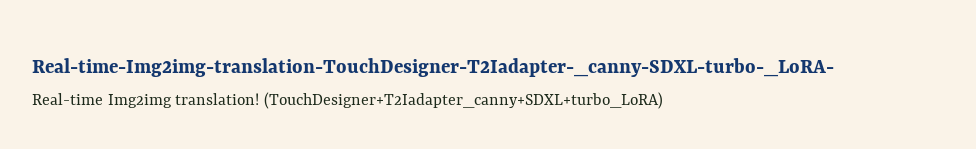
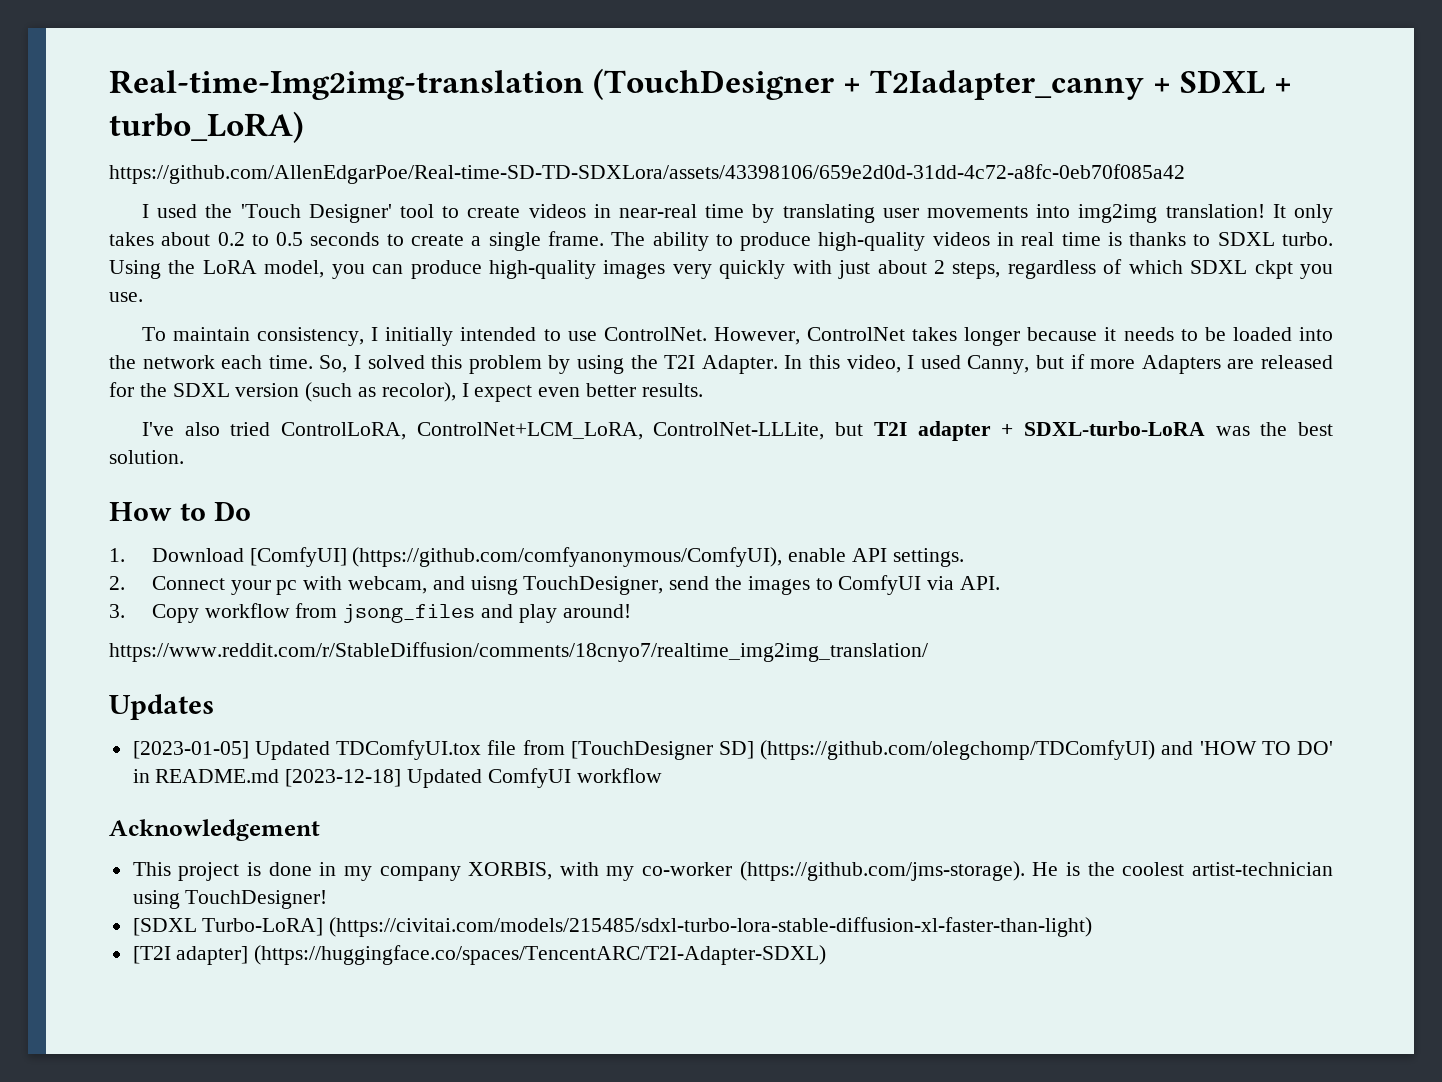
- Real-time-Img2img-translation-TouchDesigner-T2Iadapter-_canny-SDXL-turbo-_LoRA-
- Real-time Img2img translation! (TouchDesigner+T2Iadapter_canny+SDXL+turbo_LoRA)
+ Real-time-Img2img-translation (TouchDesigner + T2Iadapter_canny + SDXL + turbo_LoRA)
+ https://github.com/AllenEdgarPoe/Real-time-SD-TD-SDXLora/assets/43398106/659e2d0d-31dd-4c72-a8fc-0eb70f085a42
+ I used the 'Touch Designer' tool to create videos in near-real time by translating user movements into img2img translation! It only takes about 0.2 to 0.5 seconds to create a single frame. The ability to produce high-quality videos in real time is thanks to SDXL turbo. Using the LoRA model, you can produce high-quality images very quickly with just about 2 steps, regardless of which SDXL ckpt you use.
+ To maintain consistency, I initially intended to use ControlNet. However, ControlNet takes longer because it needs to be loaded into the network each time. So, I solved this problem by using the T2I Adapter. In this video, I used Canny, but if more Adapters are released for the SDXL version (such as recolor), I expect even better results.
+ I've also tried ControlLoRA, ControlNet+LCM_LoRA, ControlNet-LLLite, but T2I adapter + SDXL-turbo-LoRA was the best solution.
+ How to Do
+ 1. Download [ComfyUI] (https://github.com/comfyanonymous/ComfyUI), enable API settings.
+ 2. Connect your pc with webcam, and uisng TouchDesigner, send the images to ComfyUI via API.
+ 3. Copy workflow from jsong_files and play around!
+ https://www.reddit.com/r/StableDiffusion/comments/18cnyo7/realtime_img2img_translation/
+ Updates
+ [2023-01-05] Updated TDComfyUI.tox file from [TouchDesigner SD] (https://github.com/olegchomp/TDComfyUI) and 'HOW TO DO' in README.md [2023-12-18] Updated ComfyUI workflow
+ Acknowledgement
+ This project is done in my company XORBIS, with my co-worker (https://github.com/jms-storage). He is the coolest artist-technician using TouchDesigner!
+ [SDXL Turbo-LoRA] (https://civitai.com/models/215485/sdxl-turbo-lora-stable-diffusion-xl-faster-than-light)
+ [T2I adapter] (https://huggingface.co/spaces/TencentARC/T2I-Adapter-SDXL)

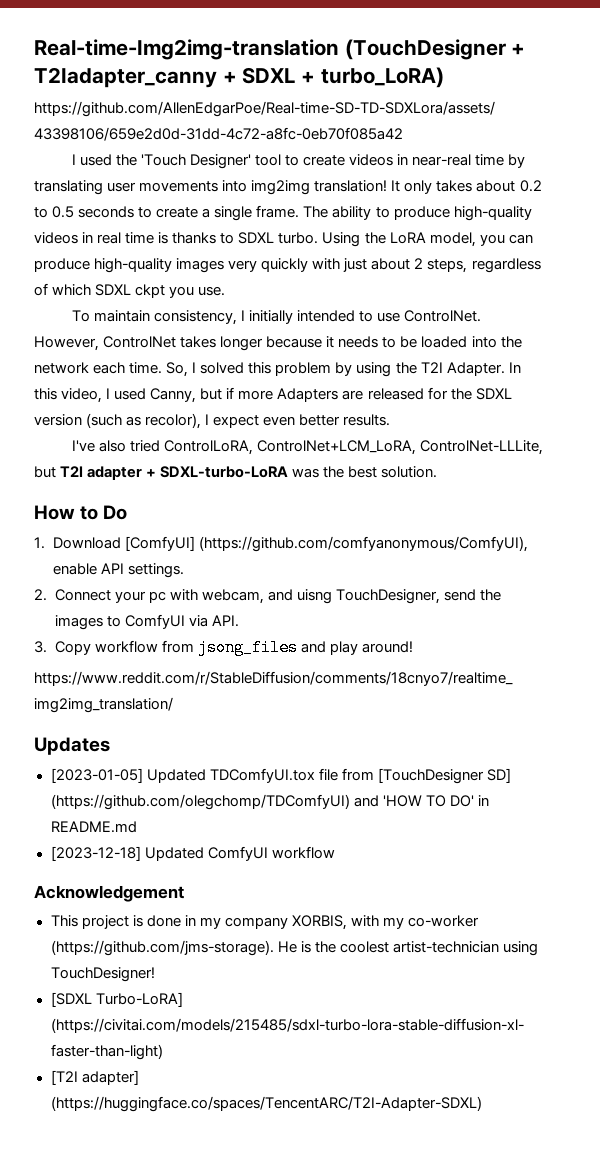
- [2023-01-05] Updated TDComfyUI.tox file from [TouchDesigner SD] (https://github.com/olegchomp/TDComfyUI) and 'HOW TO DO' in README.md [2023-12-18] Updated ComfyUI workflow
+ [2023-01-05] Updated TDComfyUI.tox file from [TouchDesigner SD] (https://github.com/olegchomp/TDComfyUI) and 'HOW TO DO' in README.md
+ [2023-12-18] Updated ComfyUI workflow

